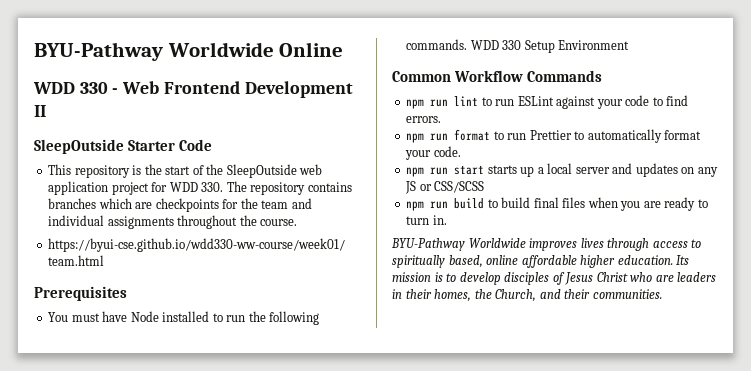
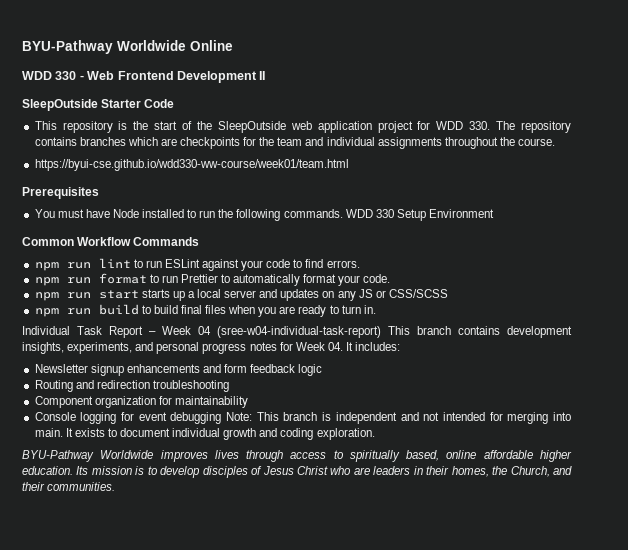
+ Individual Task Report – Week 04 (sree-w04-individual-task-report) This branch contains development insights, experiments, and personal progress notes for Week 04. It includes:
+ Newsletter signup enhancements and form feedback logic
+ Routing and redirection troubleshooting
+ Component organization for maintainability
+ Console logging for event debugging Note: This branch is independent and not intended for merging into main. It exists to document individual growth and coding exploration.

